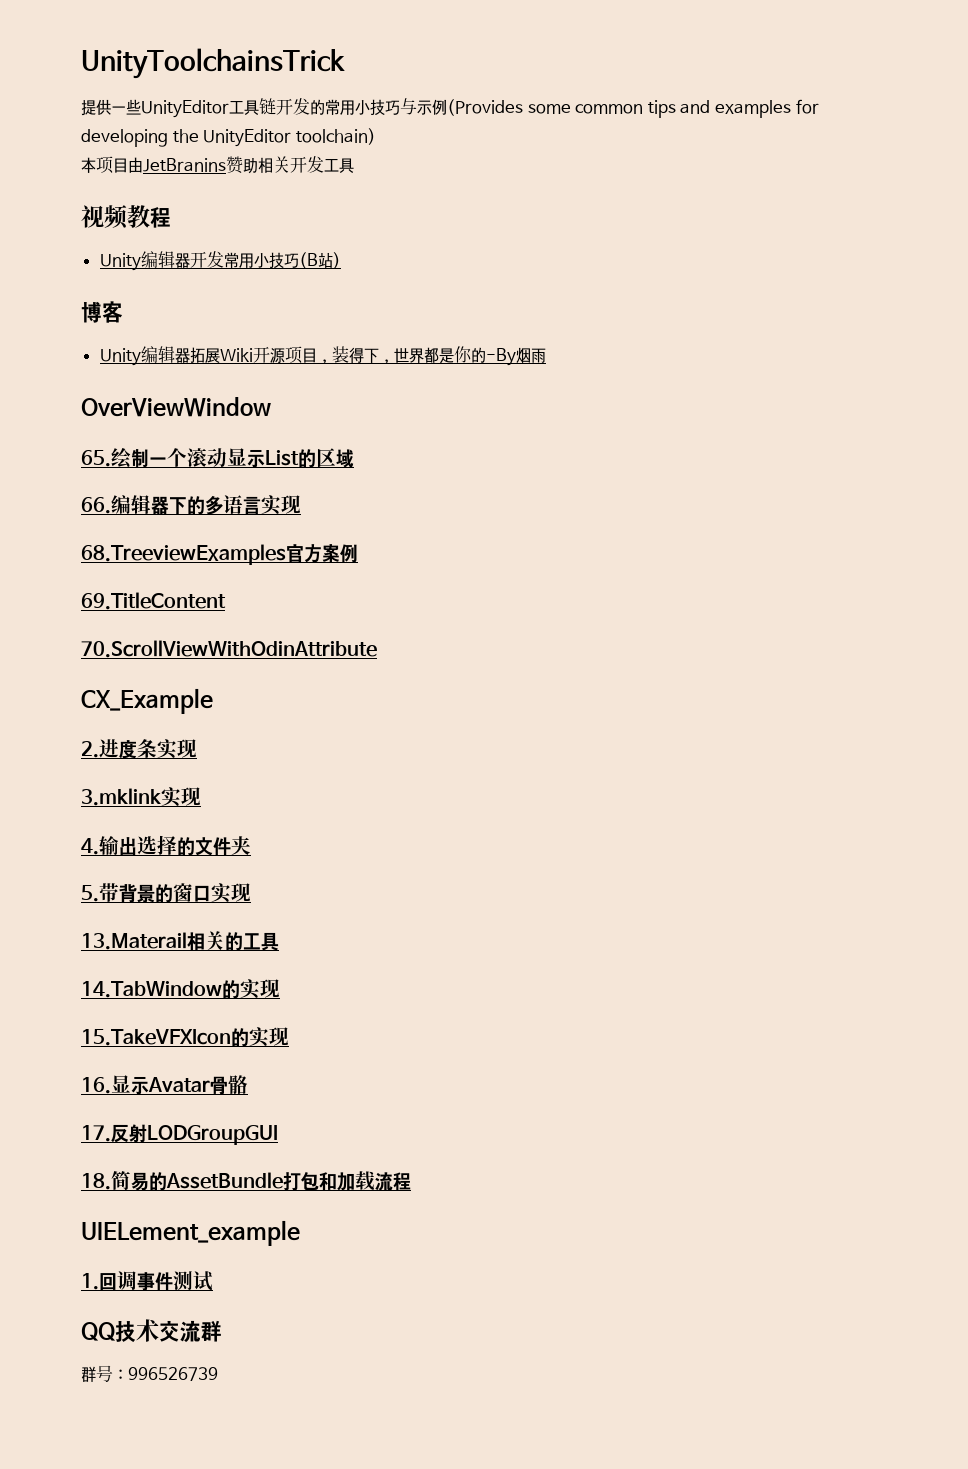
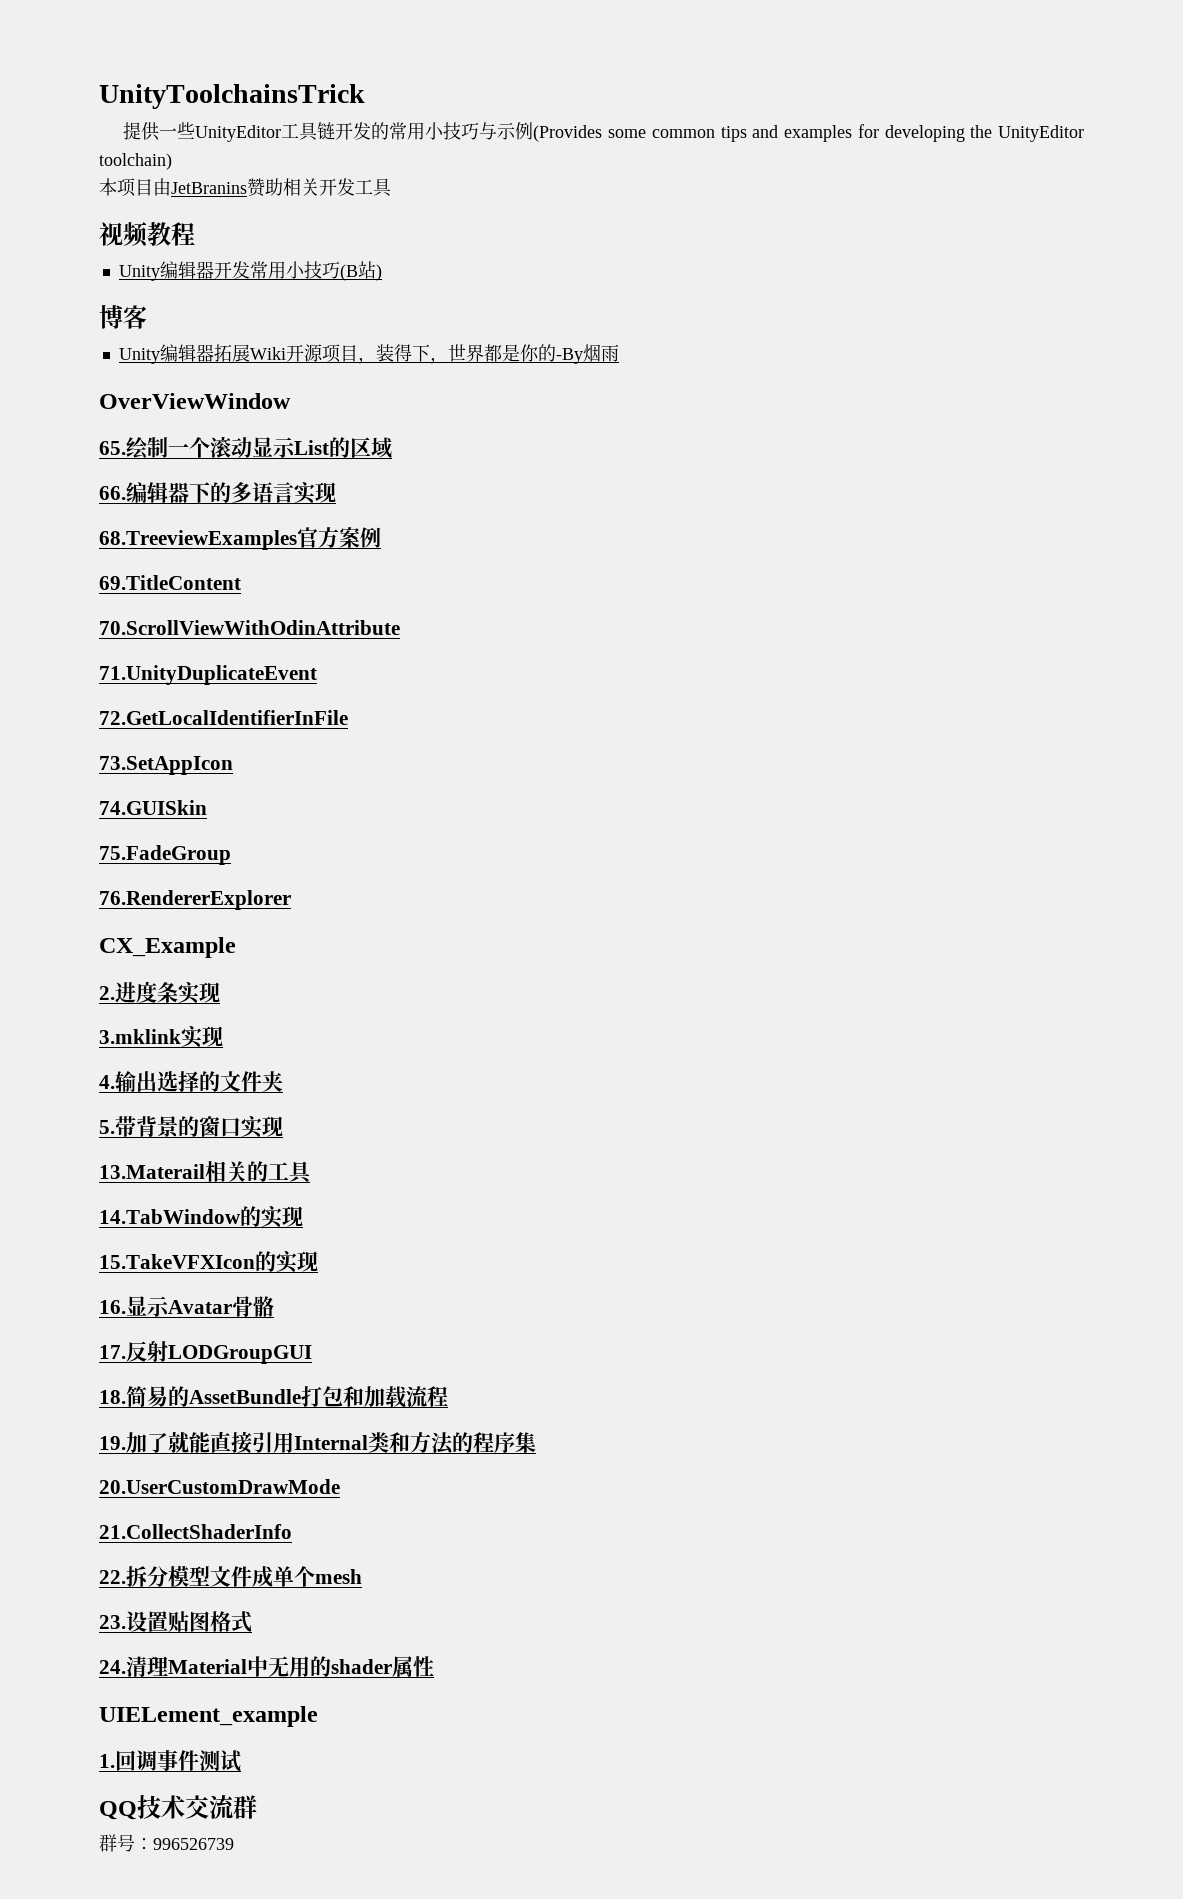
+ 71.UnityDuplicateEvent
+ 72.GetLocalIdentifierInFile
+ 73.SetAppIcon
+ 74.GUISkin
+ 75.FadeGroup
+ 76.RendererExplorer
+ 19.加了就能直接引用Internal类和方法的程序集
+ 20.UserCustomDrawMode
+ 21.CollectShaderInfo
+ 22.拆分模型文件成单个mesh
+ 23.设置贴图格式
+ 24.清理Material中无用的shader属性

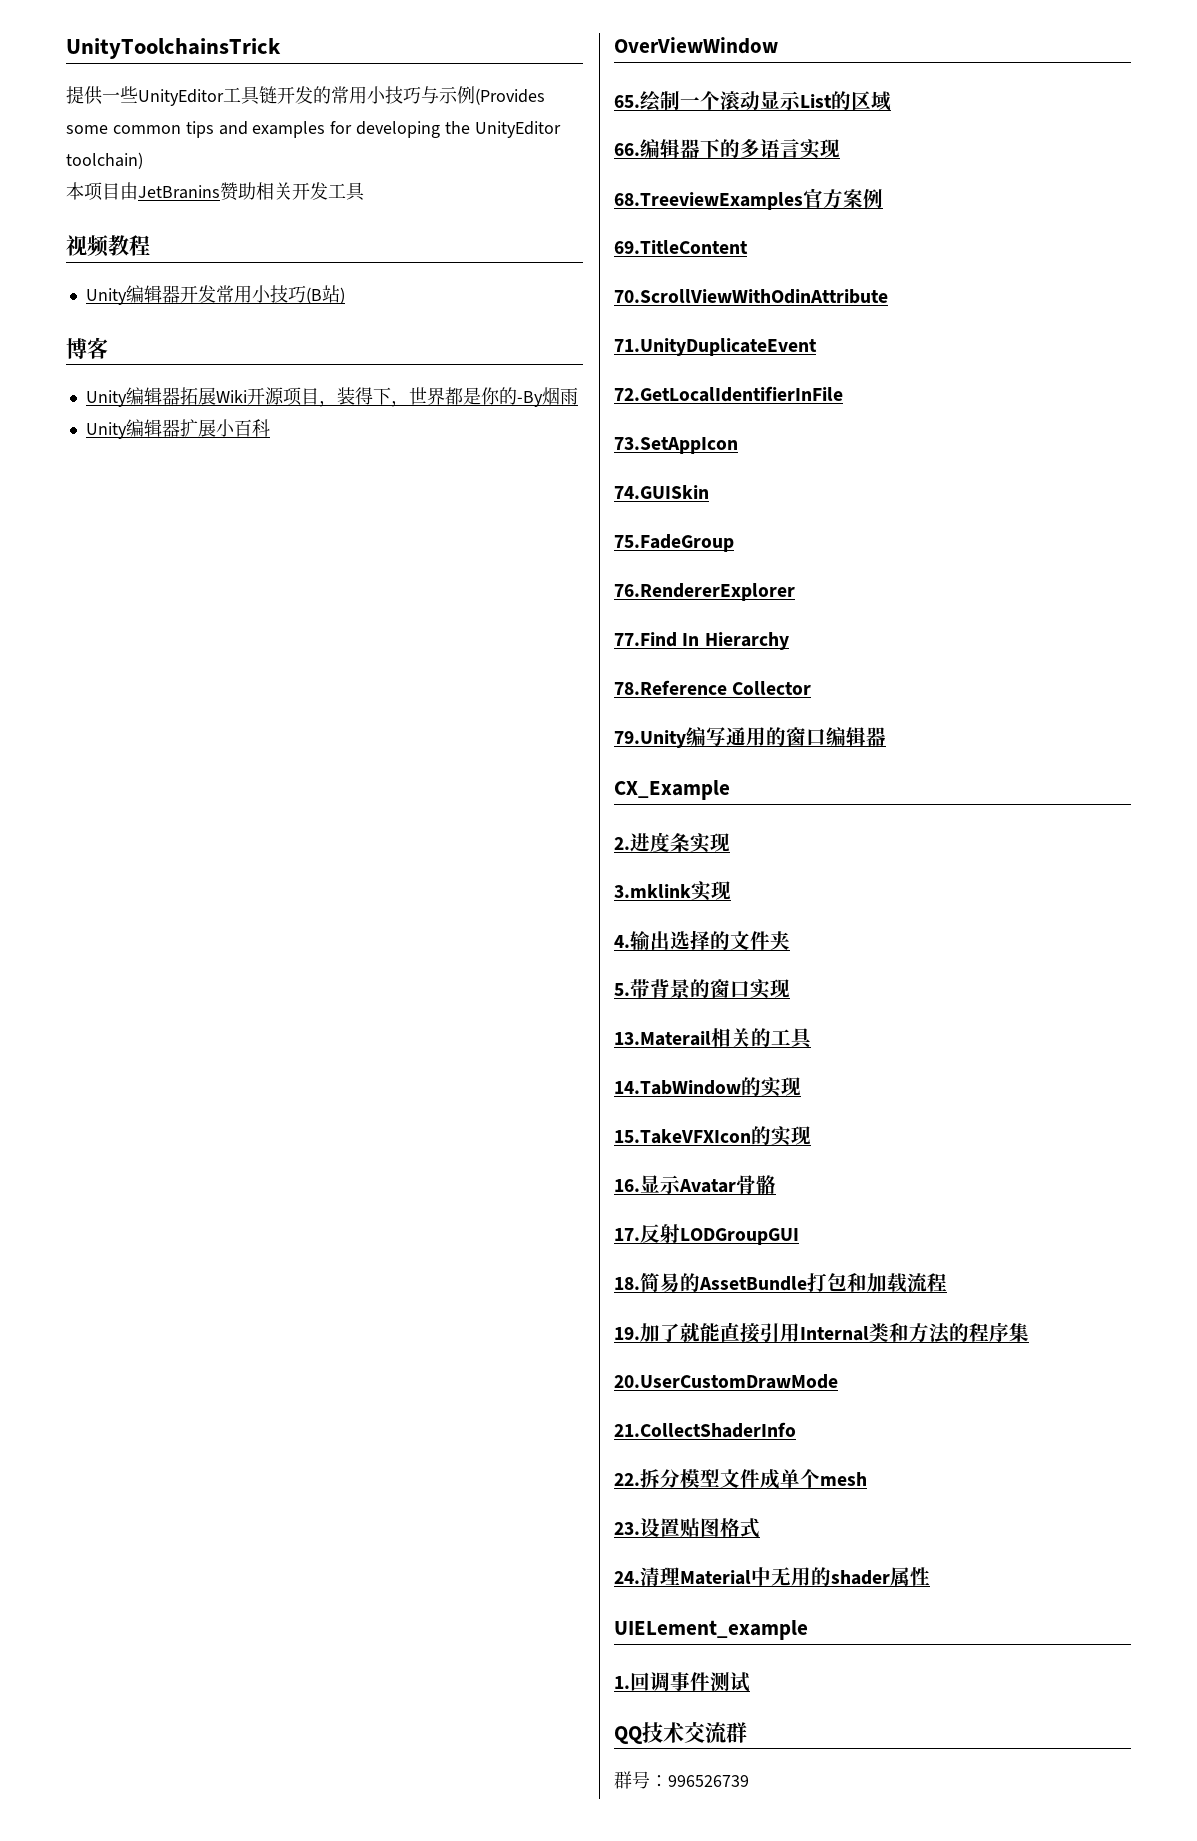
+ Unity编辑器扩展小百科
+ 77.Find In Hierarchy
+ 78.Reference Collector
+ 79.Unity编写通用的窗口编辑器

